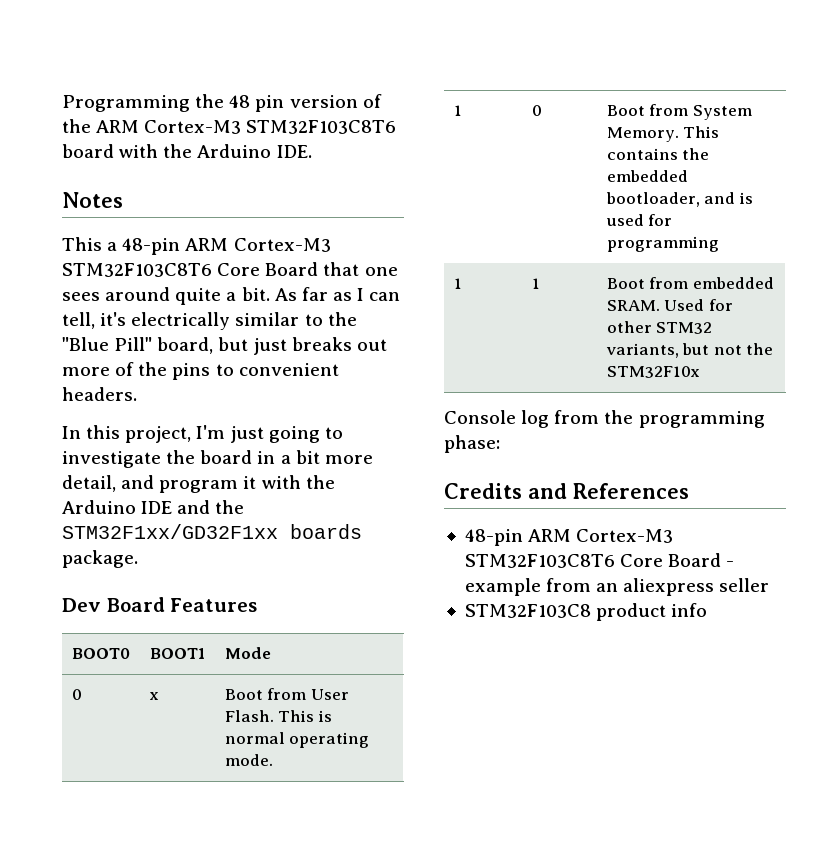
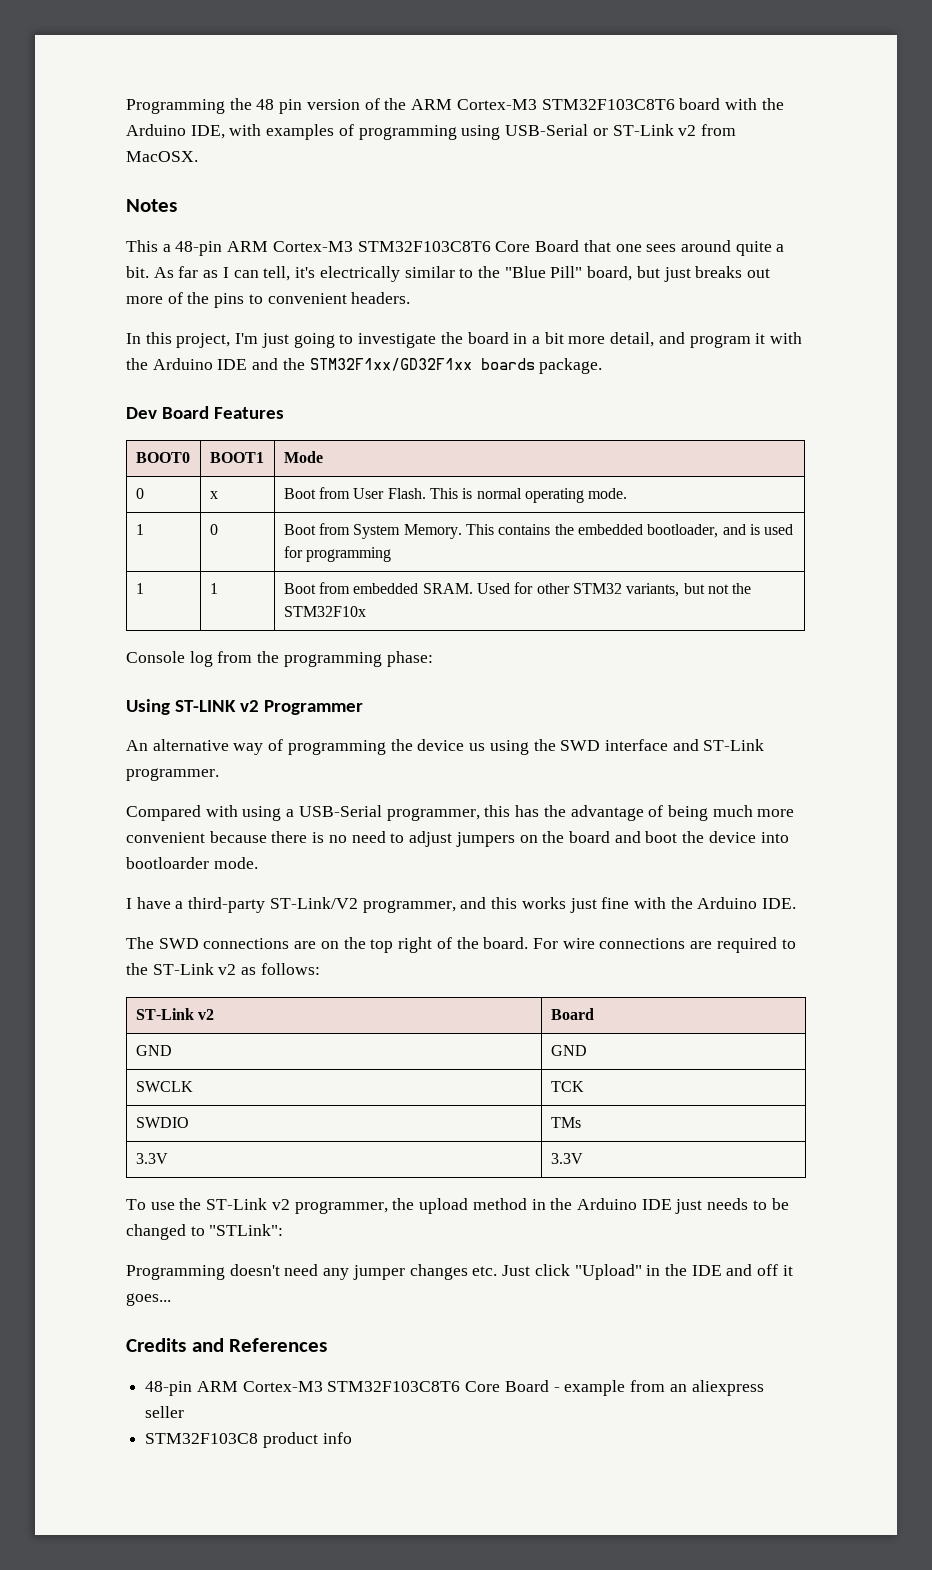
- Programming the 48 pin version of the ARM Cortex-M3 STM32F103C8T6 board with the Arduino IDE.
+ Programming the 48 pin version of the ARM Cortex-M3 STM32F103C8T6 board with the Arduino IDE, with examples of programming using USB-Serial or ST-Link v2 from MacOSX.
+ Using ST-LINK v2 Programmer
+ An alternative way of programming the device us using the SWD interface and ST-Link programmer.
+ Compared with using a USB-Serial programmer, this has the advantage of being much more convenient because there is no need to adjust jumpers on the board and boot the device into bootloarder mode.
+ I have a third-party ST-Link/V2 programmer, and this works just fine with the Arduino IDE.
+ The SWD connections are on the top right of the board. For wire connections are required to the ST-Link v2 as follows:
+ ST-Link v2 | Board
+ GND | GND
+ SWCLK | TCK
+ SWDIO | TMs
+ 3.3V | 3.3V
+ To use the ST-Link v2 programmer, the upload method in the Arduino IDE just needs to be changed to "STLink":
+ Programming doesn't need any jumper changes etc. Just click "Upload" in the IDE and off it goes...

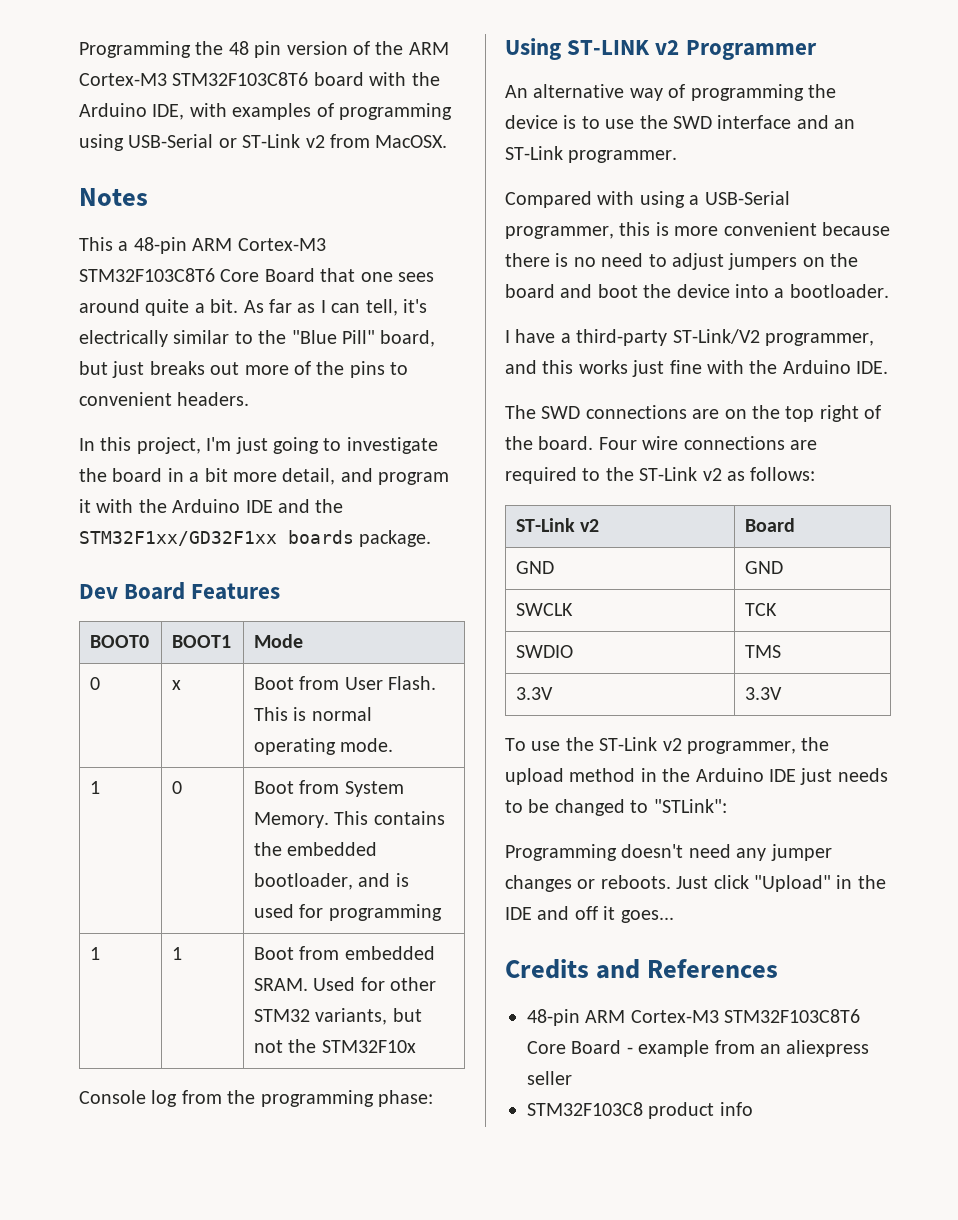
- An alternative way of programming the device us using the SWD interface and ST-Link programmer.
+ An alternative way of programming the device is to use the SWD interface and an ST-Link programmer.
- Compared with using a USB-Serial programmer, this has the advantage of being much more convenient because there is no need to adjust jumpers on the board and boot the device into bootloarder mode.
+ Compared with using a USB-Serial programmer, this is more convenient because there is no need to adjust jumpers on the board and boot the device into a bootloader.
- For wire connections are required to the ST-Link v2 as follows:
+ Four wire connections are required to the ST-Link v2 as follows:
- SWDIO | TMs
+ SWDIO | TMS
- Programming doesn't need any jumper changes etc. Just click "Upload" in the IDE and off it goes...
+ Programming doesn't need any jumper changes or reboots. Just click "Upload" in the IDE and off it goes...

